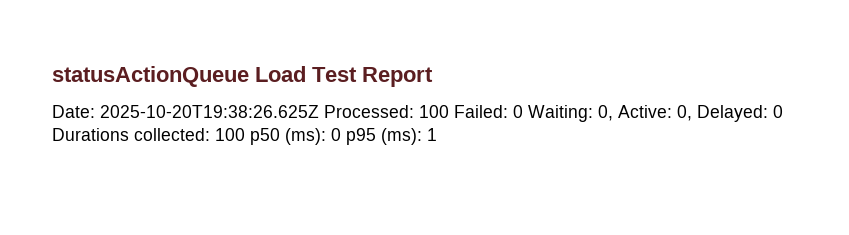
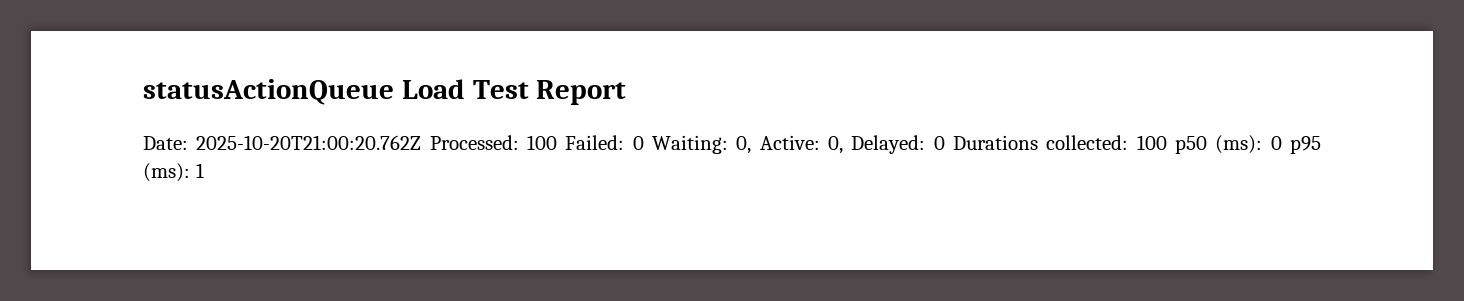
- Date: 2025-10-20T19:38:26.625Z Processed: 100 Failed: 0 Waiting: 0, Active: 0, Delayed: 0 Durations collected: 100 p50 (ms): 0 p95 (ms): 1
+ Date: 2025-10-20T21:00:20.762Z Processed: 100 Failed: 0 Waiting: 0, Active: 0, Delayed: 0 Durations collected: 100 p50 (ms): 0 p95 (ms): 1

